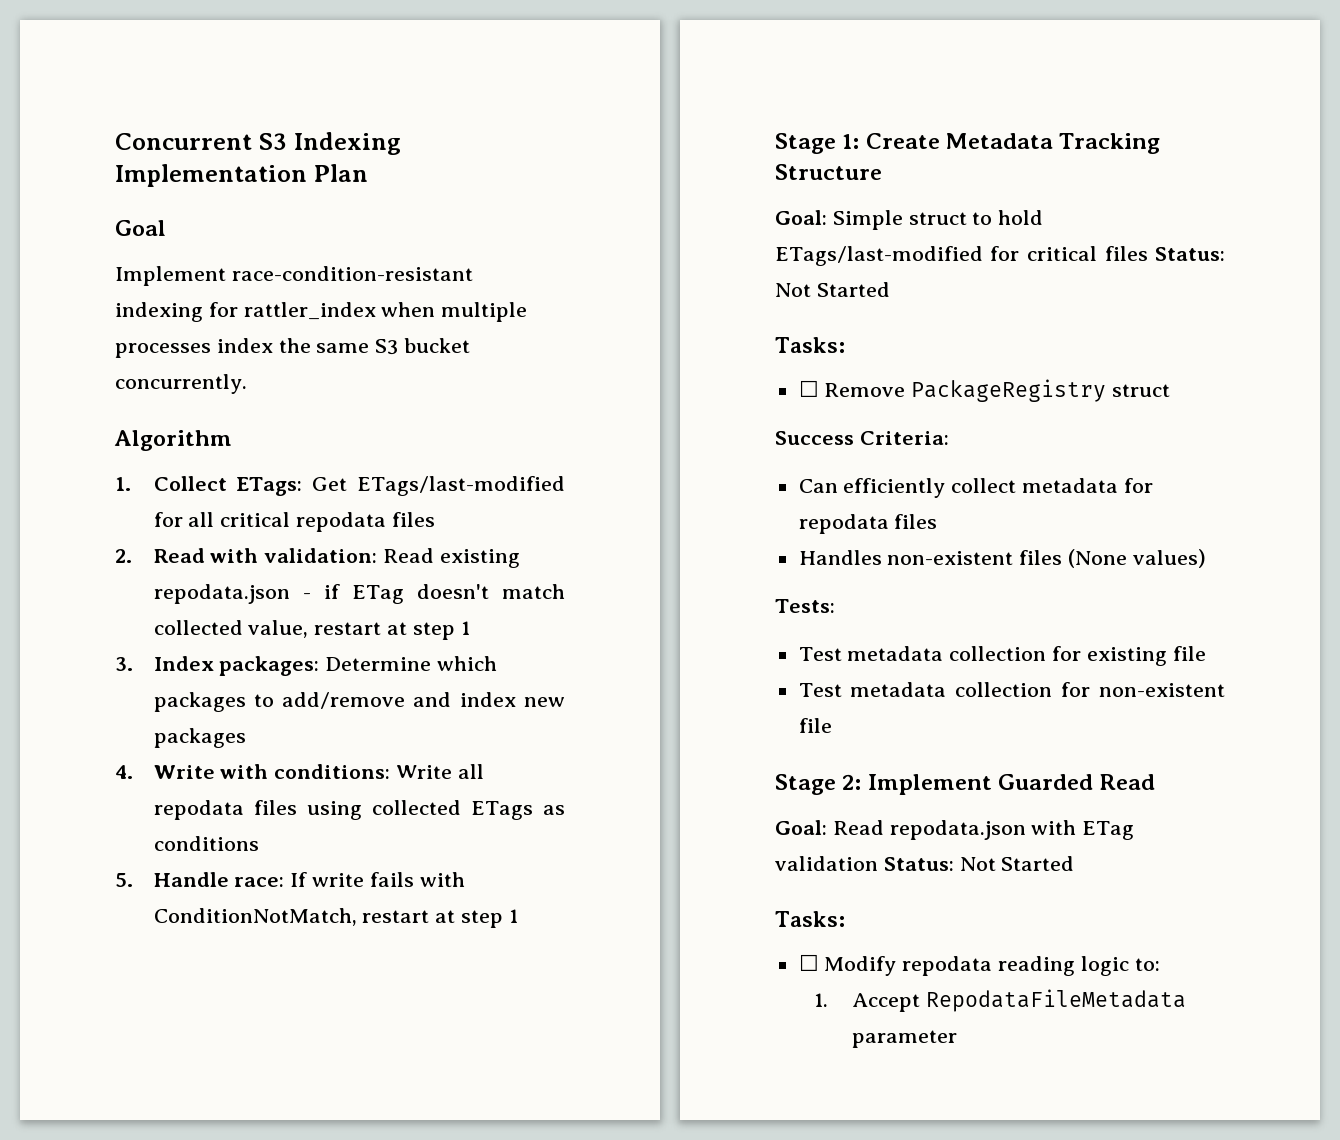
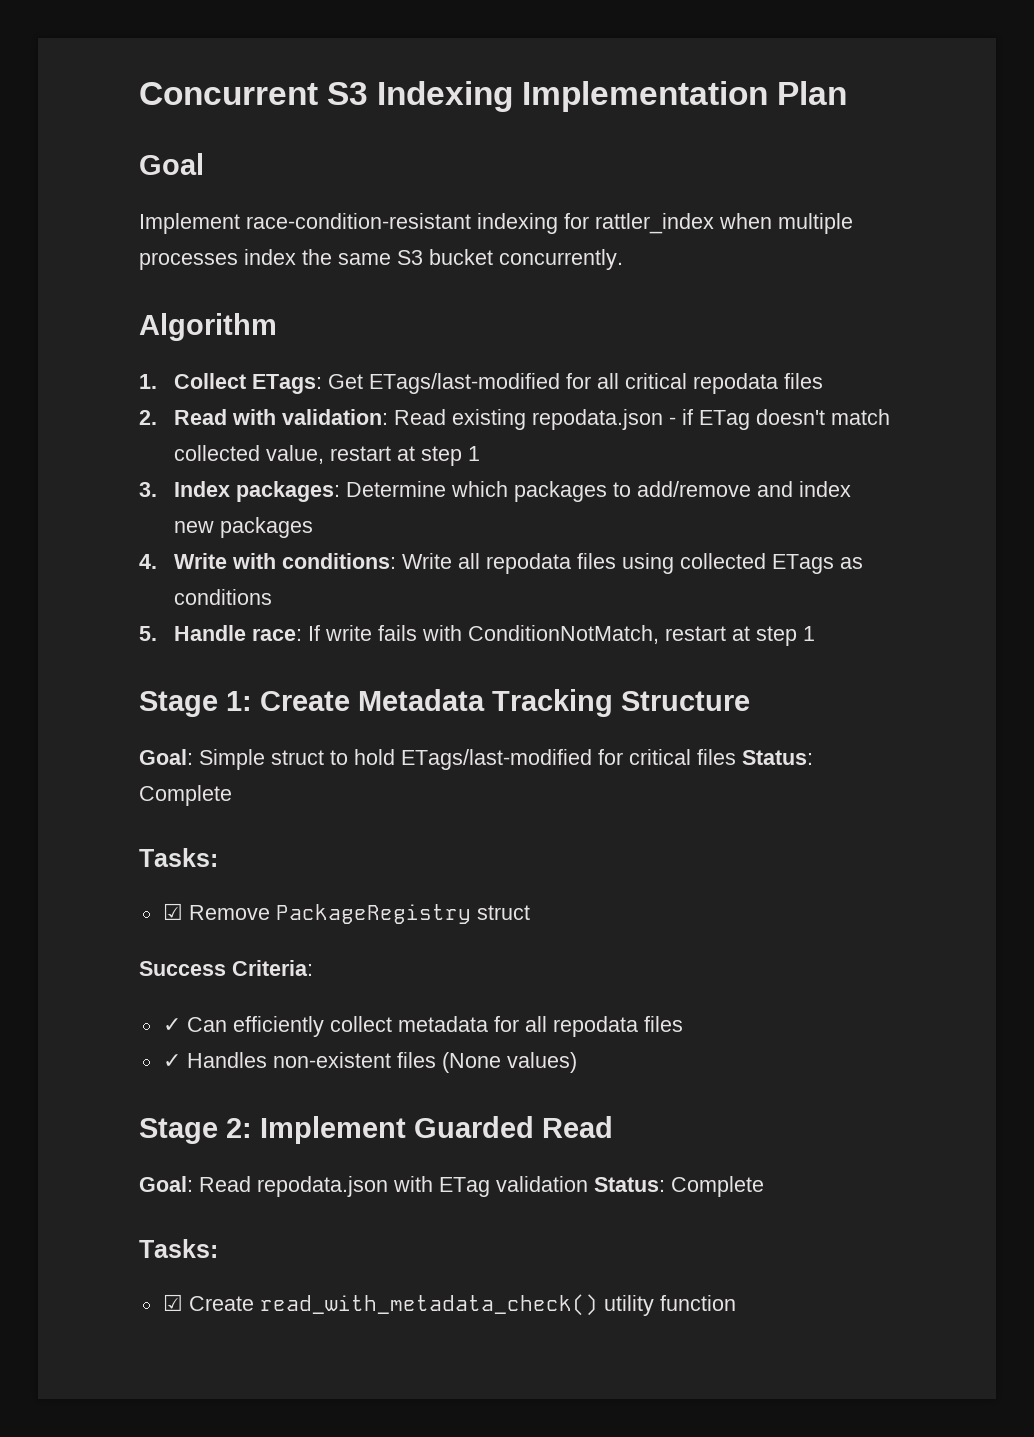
- Goal: Simple struct to hold ETags/last-modified for critical files Status: Not Started
+ Goal: Simple struct to hold ETags/last-modified for critical files Status: Complete
  Tasks:
- ☐ Remove PackageRegistry struct
+ ☑ Remove PackageRegistry struct
- Can efficiently collect metadata for repodata files
- Handles non-existent files (None values)
+ ✓ Can efficiently collect metadata for all repodata files
+ ✓ Handles non-existent files (None values)
- Tests:
- Test metadata collection for existing file
- Test metadata collection for non-existent file
- Goal: Read repodata.json with ETag validation Status: Not Started
+ Goal: Read repodata.json with ETag validation Status: Complete
  Tasks:
- ☐ Modify repodata reading logic to:
- 1. Accept RepodataFileMetadata parameter
+ ☑ Create read_with_metadata_check() utility function

